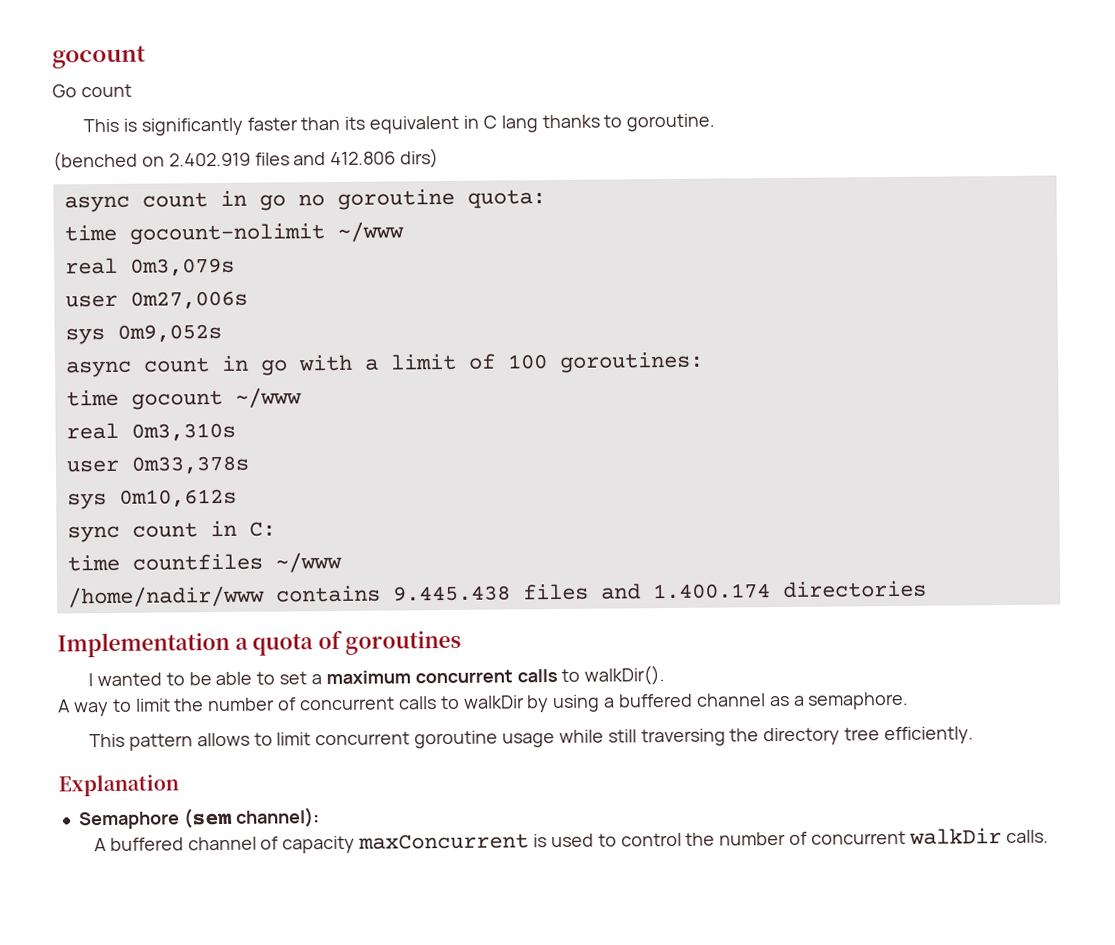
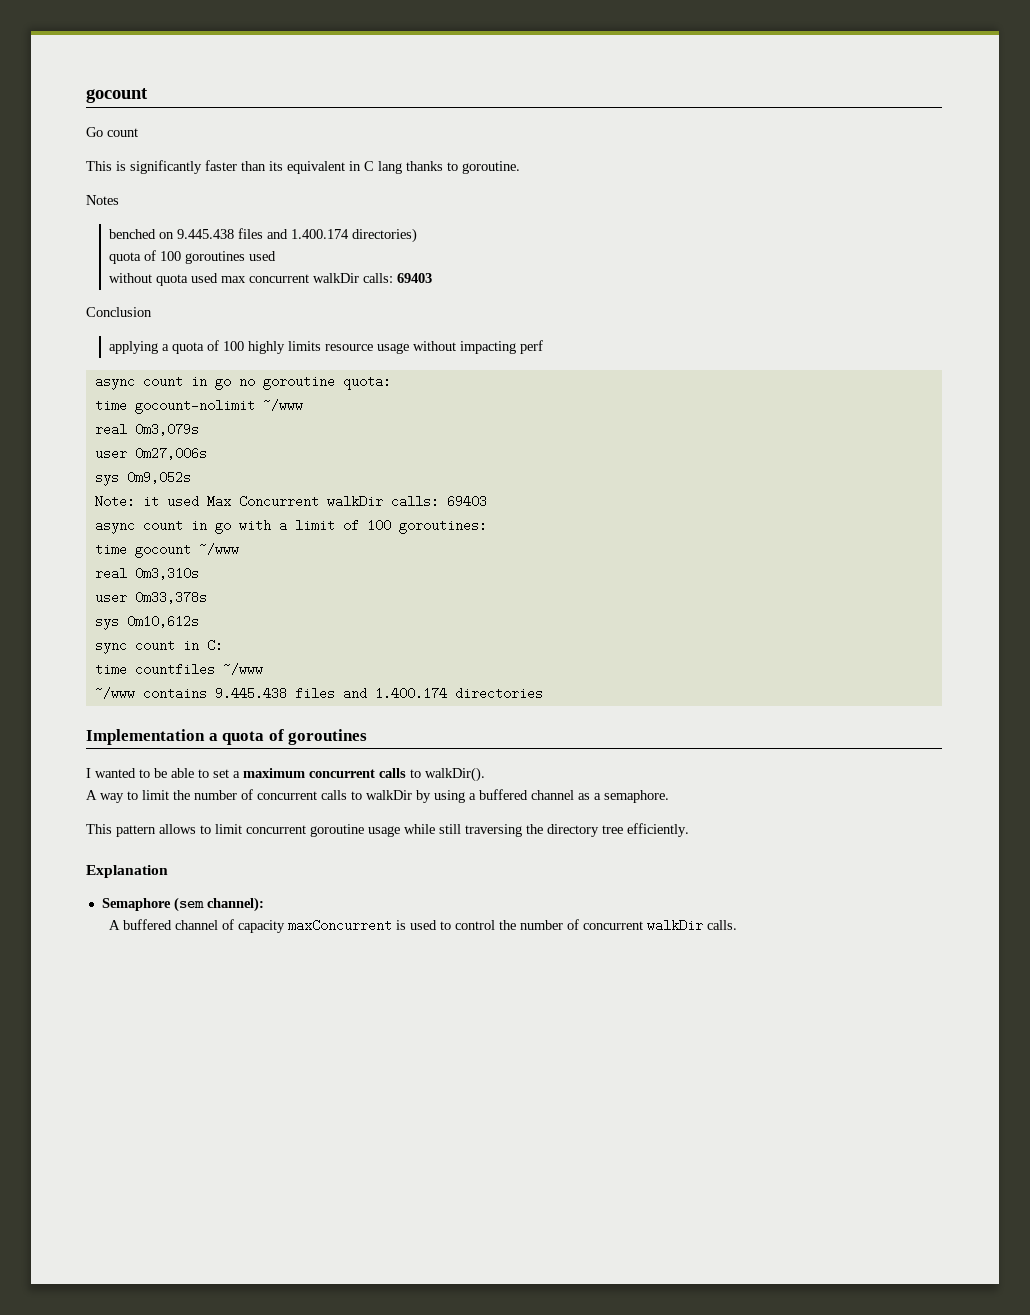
- (benched on 2.402.919 files and 412.806 dirs)
+ Notes
+ benched on 9.445.438 files and 1.400.174 directories)
+ quota of 100 goroutines used
+ without quota used max concurrent walkDir calls: 69403
+ Conclusion
+ applying a quota of 100 highly limits resource usage without impacting perf
+ Note: it used Max Concurrent walkDir calls: 69403
- /home/nadir/www contains 9.445.438 files and 1.400.174 directories
+ ~/www contains 9.445.438 files and 1.400.174 directories

